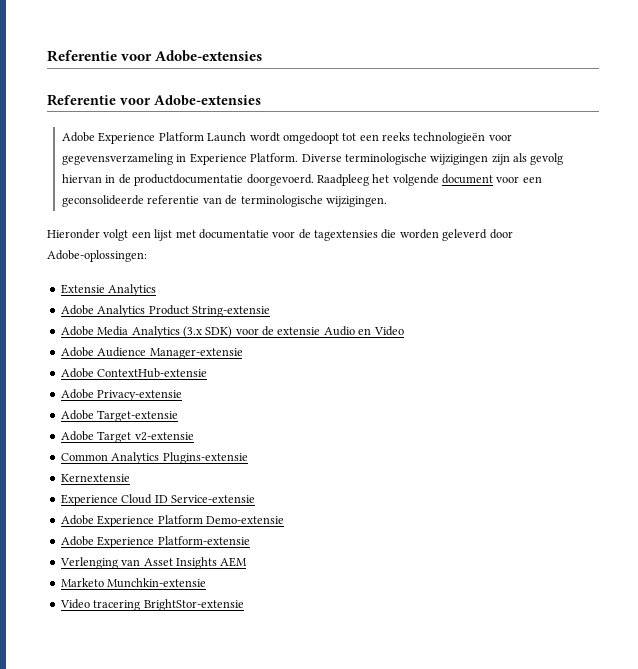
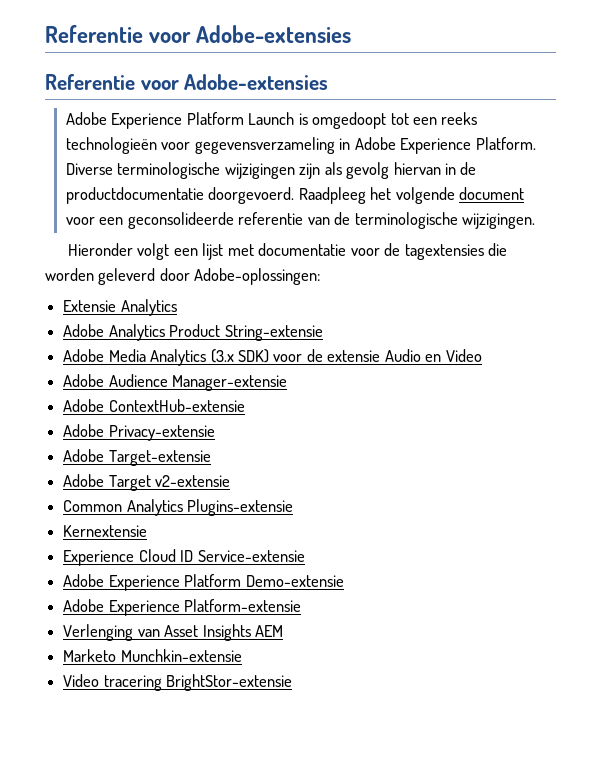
- Adobe Experience Platform Launch wordt omgedoopt tot een reeks technologieën voor gegevensverzameling in Experience Platform.
+ Adobe Experience Platform Launch is omgedoopt tot een reeks technologieën voor gegevensverzameling in Adobe Experience Platform.

